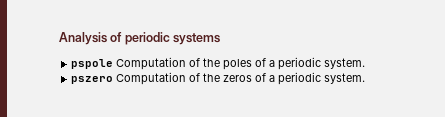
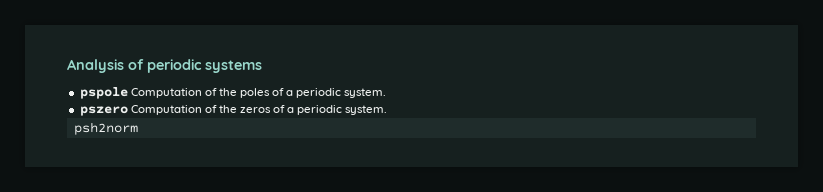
+ psh2norm

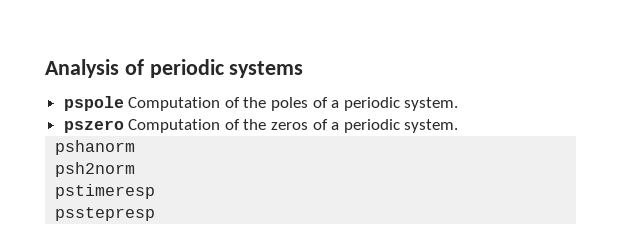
+ pshanorm
+ pstimeresp
+ psstepresp

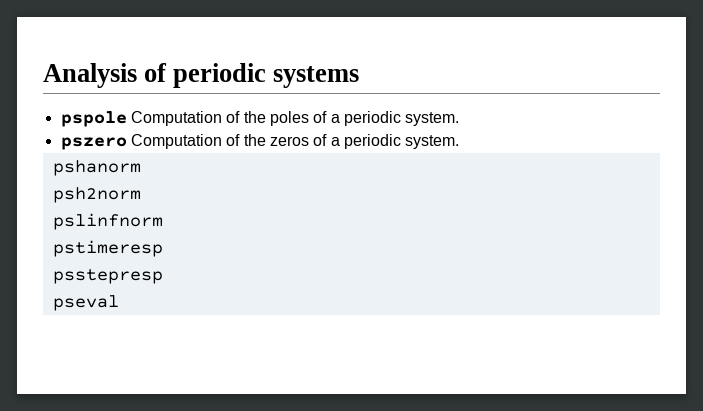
+ pslinfnorm
+ pseval

